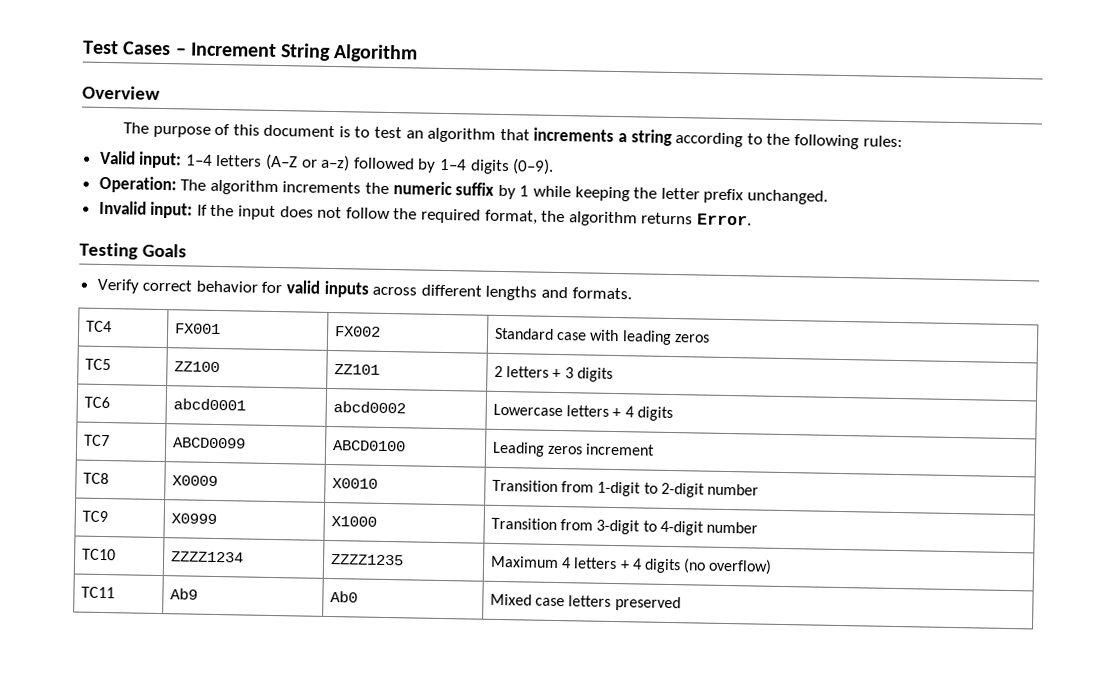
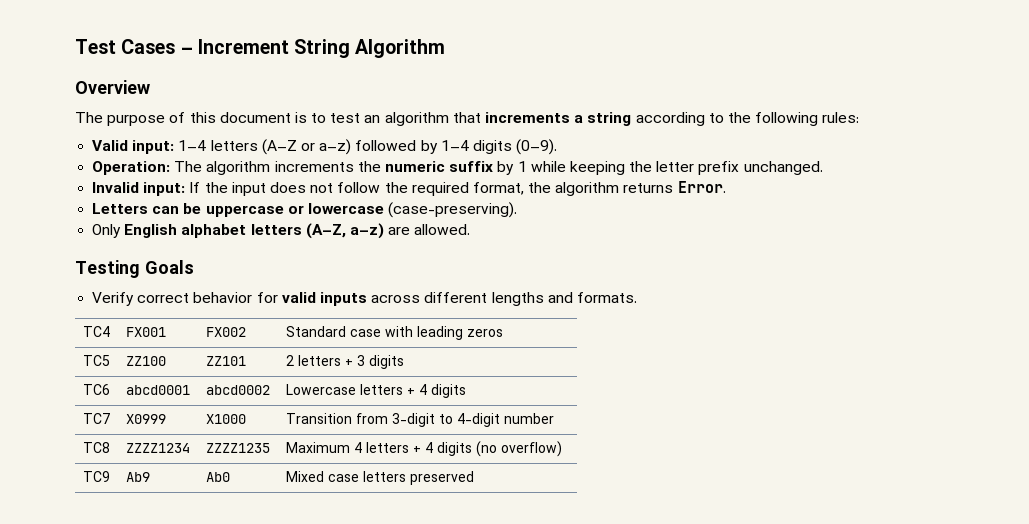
+ Letters can be uppercase or lowercase (case-preserving).
+ Only English alphabet letters (A–Z, a–z) are allowed.
- TC7 | ABCD0099 | ABCD0100 | Leading zeros increment
- TC8 | X0009 | X0010 | Transition from 1-digit to 2-digit number
- TC9 | X0999 | X1000 | Transition from 3-digit to 4-digit number
+ TC7 | X0999 | X1000 | Transition from 3-digit to 4-digit number
- TC10 | ZZZZ1234 | ZZZZ1235 | Maximum 4 letters + 4 digits (no overflow)
+ TC8 | ZZZZ1234 | ZZZZ1235 | Maximum 4 letters + 4 digits (no overflow)
- TC11 | Ab9 | Ab0 | Mixed case letters preserved
+ TC9 | Ab9 | Ab0 | Mixed case letters preserved

